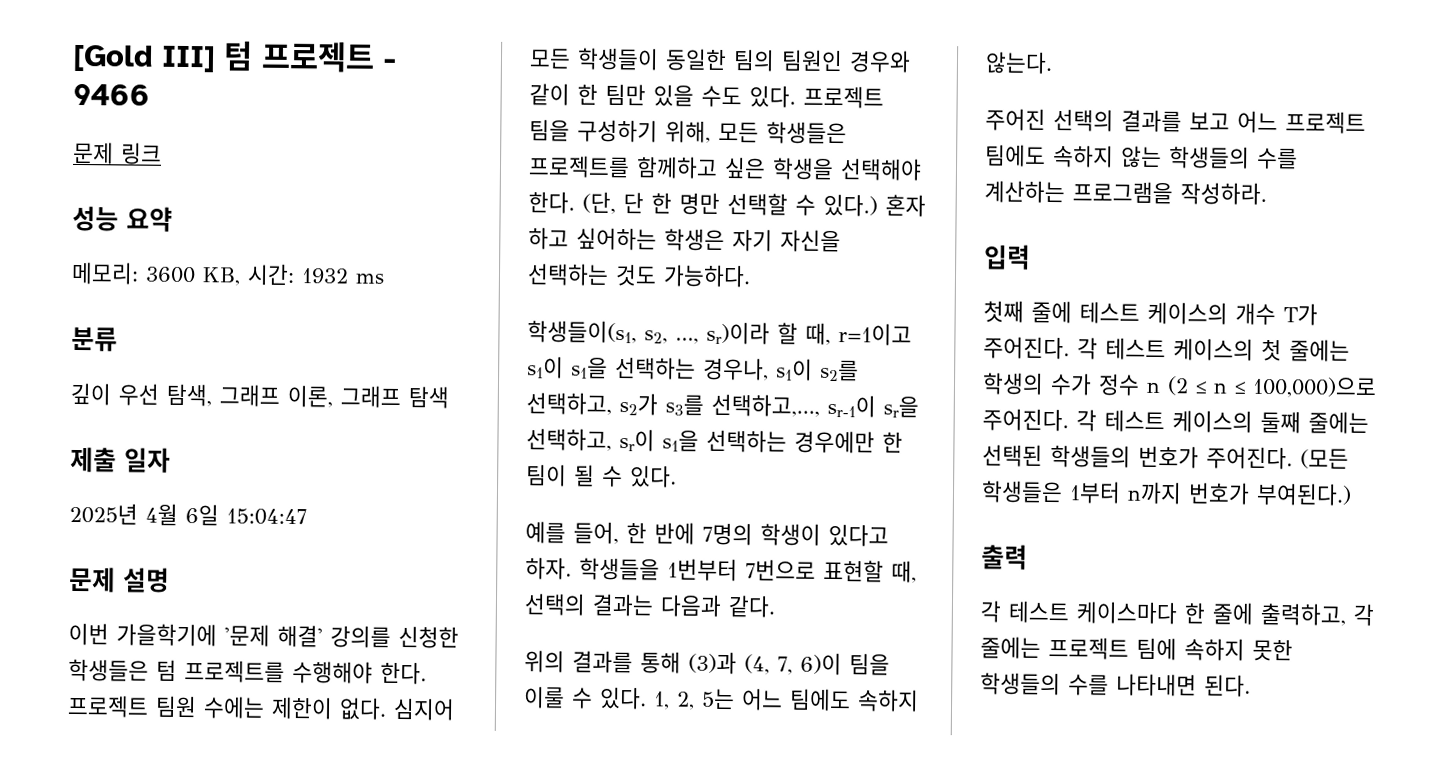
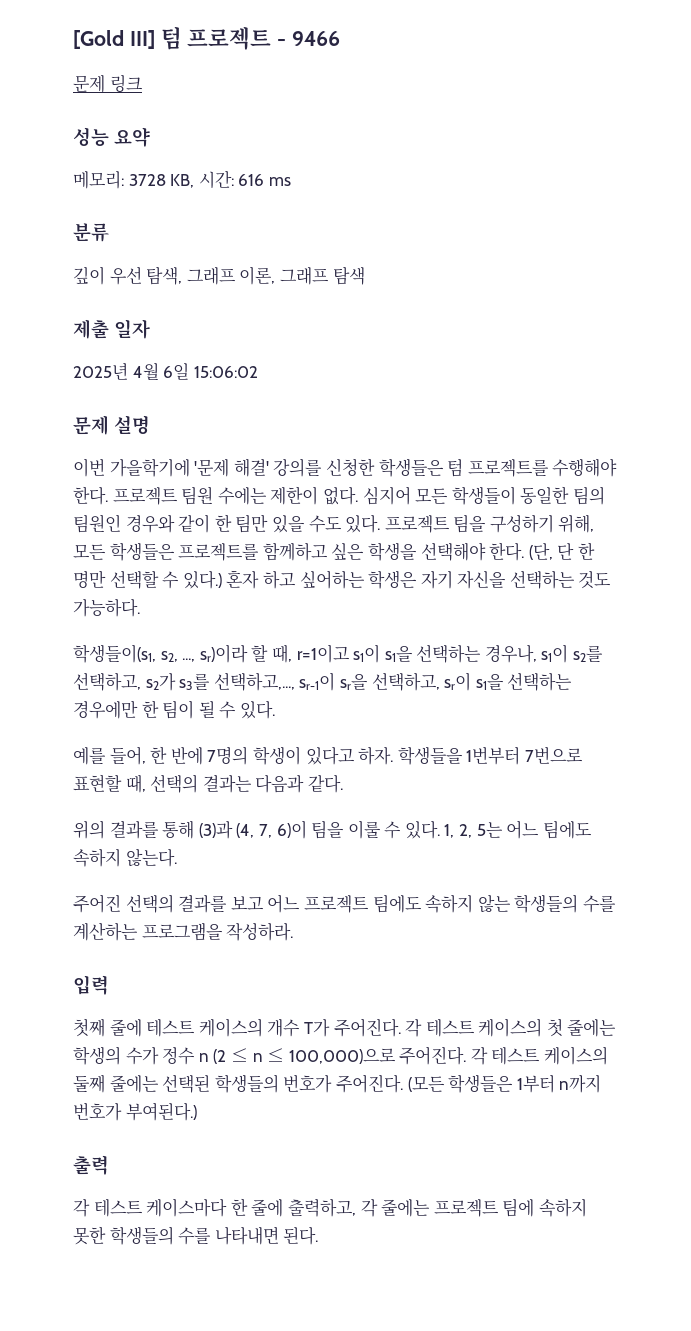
- 메모리: 3600 KB, 시간: 1932 ms
+ 메모리: 3728 KB, 시간: 616 ms
- 2025년 4월 6일 15:04:47
+ 2025년 4월 6일 15:06:02

